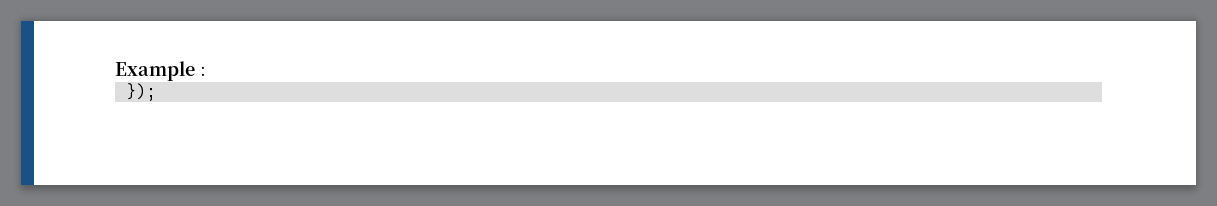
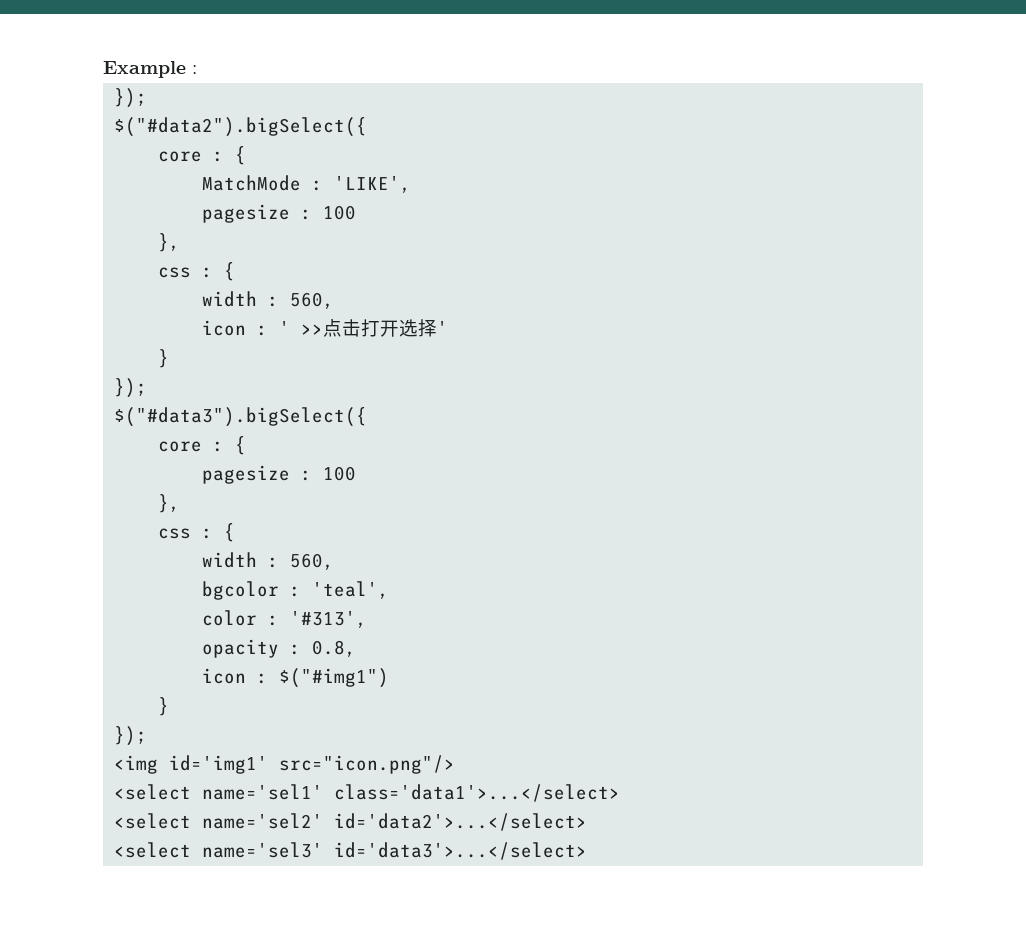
+ $("#data2").bigSelect({
+ core : {
+ MatchMode : 'LIKE',
+ pagesize : 100
+ },
+ css : {
+ width : 560,
+ icon : ' >>点击打开选择'
+ }
+ });
+ $("#data3").bigSelect({
+ core : {
+ pagesize : 100
+ },
+ css : {
+ width : 560,
+ bgcolor : 'teal',
+ color : '#313',
+ opacity : 0.8,
+ icon : $("#img1")
+ }
+ });
+ <img id='img1' src="icon.png"/>
+ <select name='sel1' class='data1'>...</select>
+ <select name='sel2' id='data2'>...</select>
+ <select name='sel3' id='data3'>...</select>

